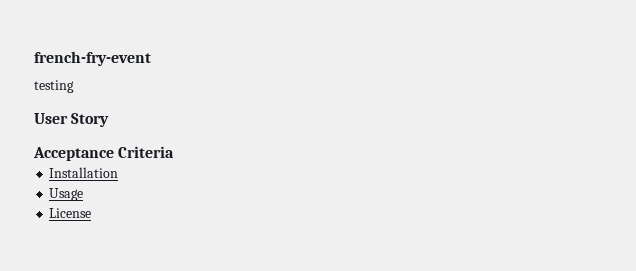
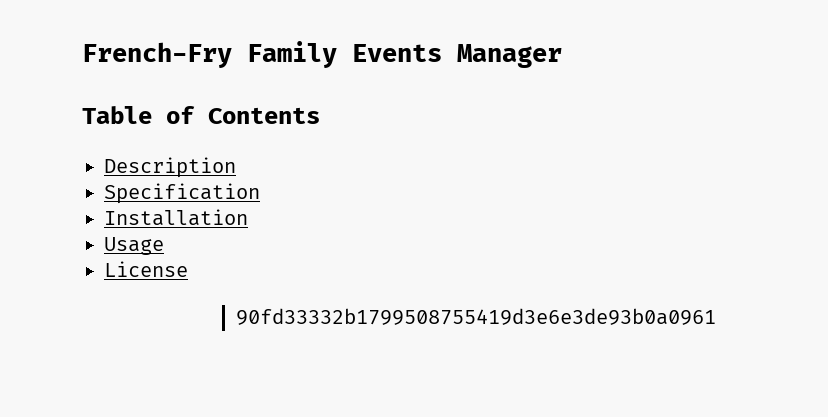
- french-fry-event
- testing
- User Story
- Acceptance Criteria
+ French-Fry Family Events Manager
+ Table of Contents
+ Description
+ Specification
+ 90fd33332b1799508755419d3e6e3de93b0a0961

